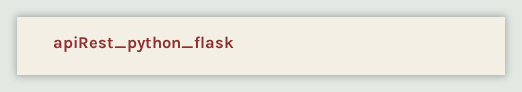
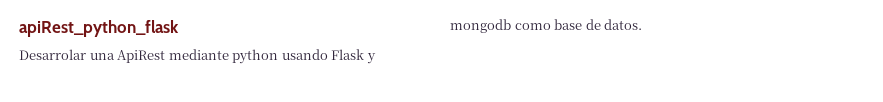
+ Desarrolar una ApiRest mediante python usando Flask y mongodb como base de datos.

